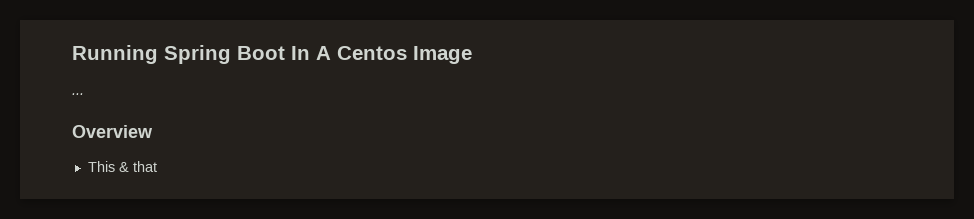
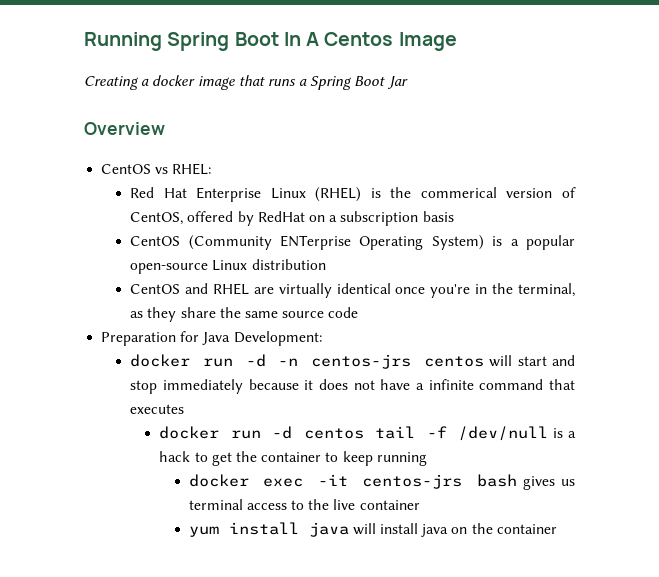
- ...
+ Creating a docker image that runs a Spring Boot Jar
  Overview
- This & that
+ CentOS vs RHEL:
+ Red Hat Enterprise Linux (RHEL) is the commerical version of CentOS, offered by RedHat on a subscription basis
+ CentOS (Community ENTerprise Operating System) is a popular open-source Linux distribution
+ CentOS and RHEL are virtually identical once you're in the terminal, as they share the same source code
+ Preparation for Java Development:
+ docker run -d -n centos-jrs centos will start and stop immediately because it does not have a infinite command that executes
+ docker run -d centos tail -f /dev/null is a hack to get the container to keep running
+ docker exec -it centos-jrs bash gives us terminal access to the live container
+ yum install java will install java on the container

